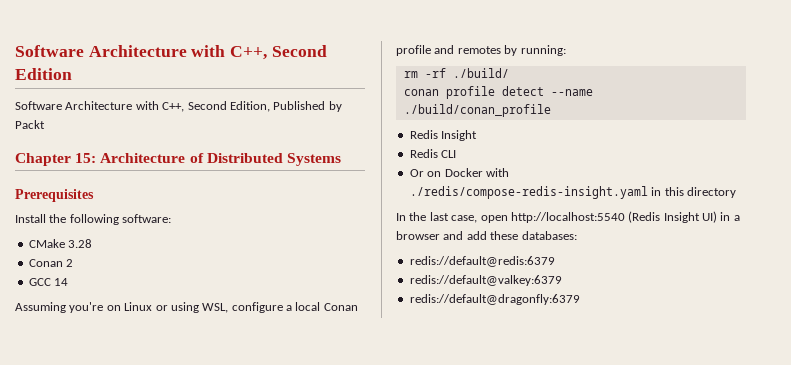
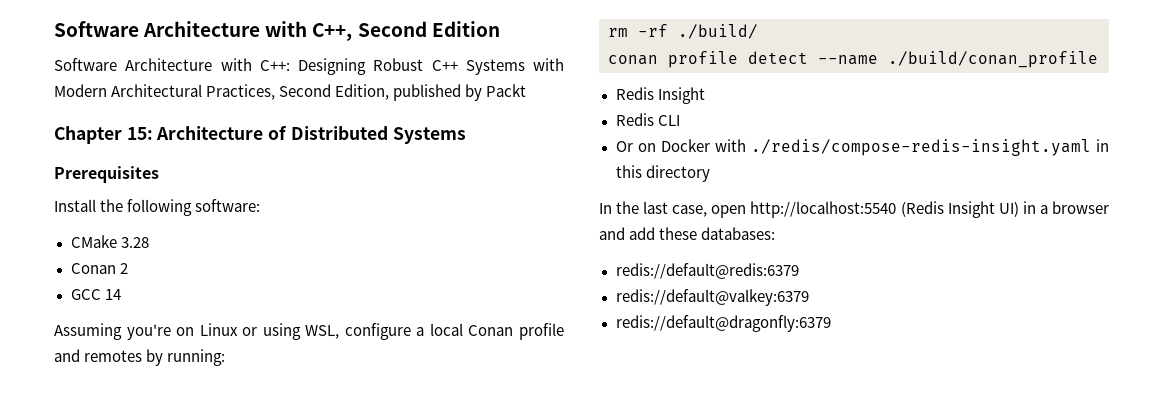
- Software Architecture with C++, Second Edition, Published by Packt
+ Software Architecture with C++: Designing Robust C++ Systems with Modern Architectural Practices, Second Edition, published by Packt

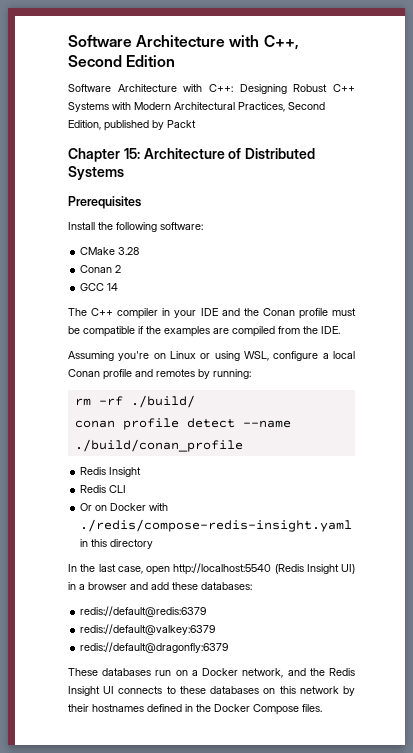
+ The C++ compiler in your IDE and the Conan profile must be compatible if the examples are compiled from the IDE.
+ These databases run on a Docker network, and the Redis Insight UI connects to these databases on this network by their hostnames defined in the Docker Compose files.

